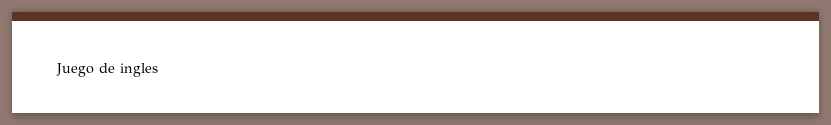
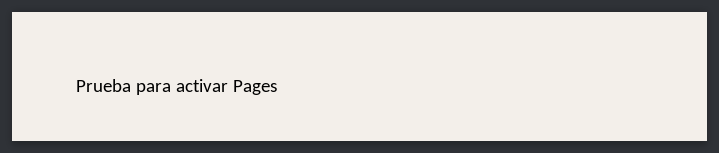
- Juego de ingles
+ Prueba para activar Pages

